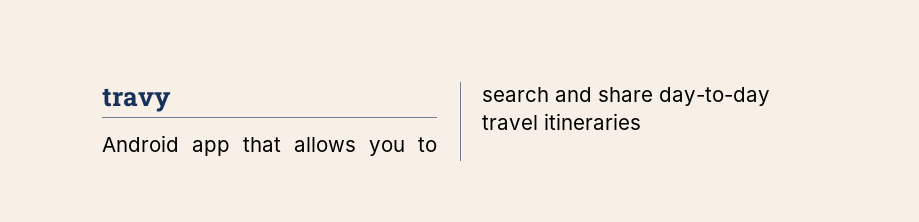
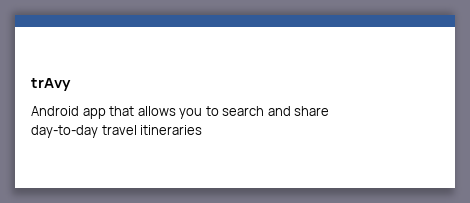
- travy
+ trAvy

